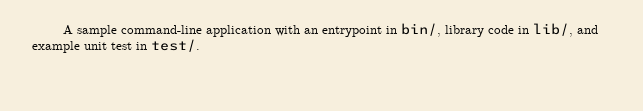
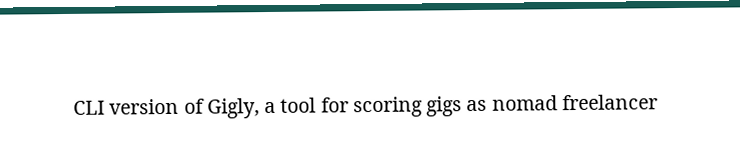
- A sample command-line application with an entrypoint in bin/, library code in lib/, and example unit test in test/.
+ CLI version of Gigly, a tool for scoring gigs as nomad freelancer

